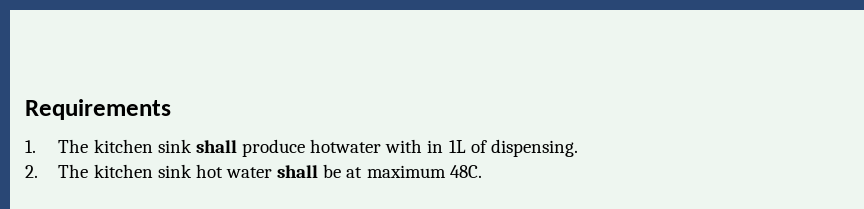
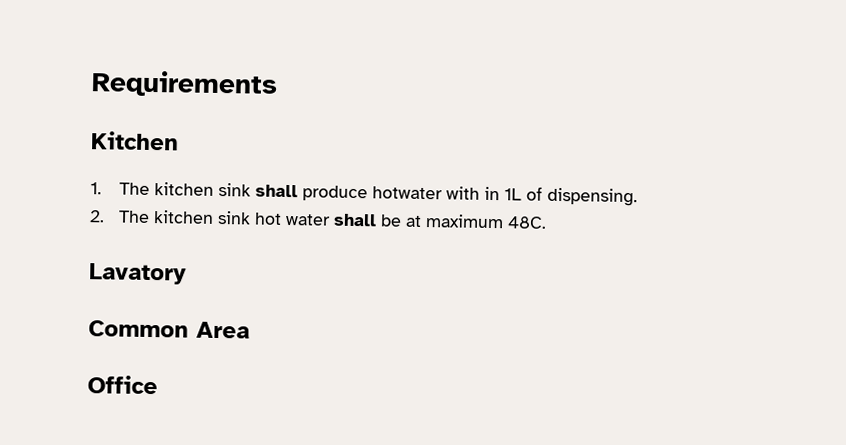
+ Kitchen
+ Lavatory
+ Common Area
+ Office

